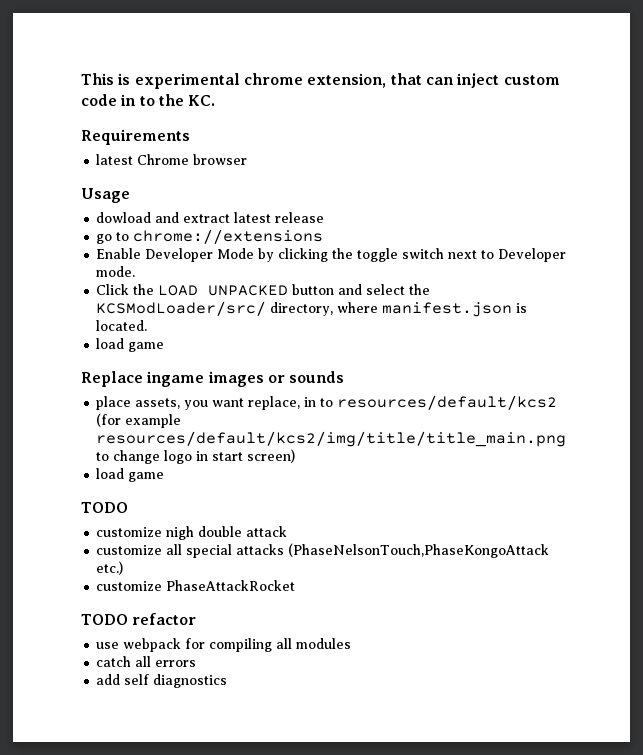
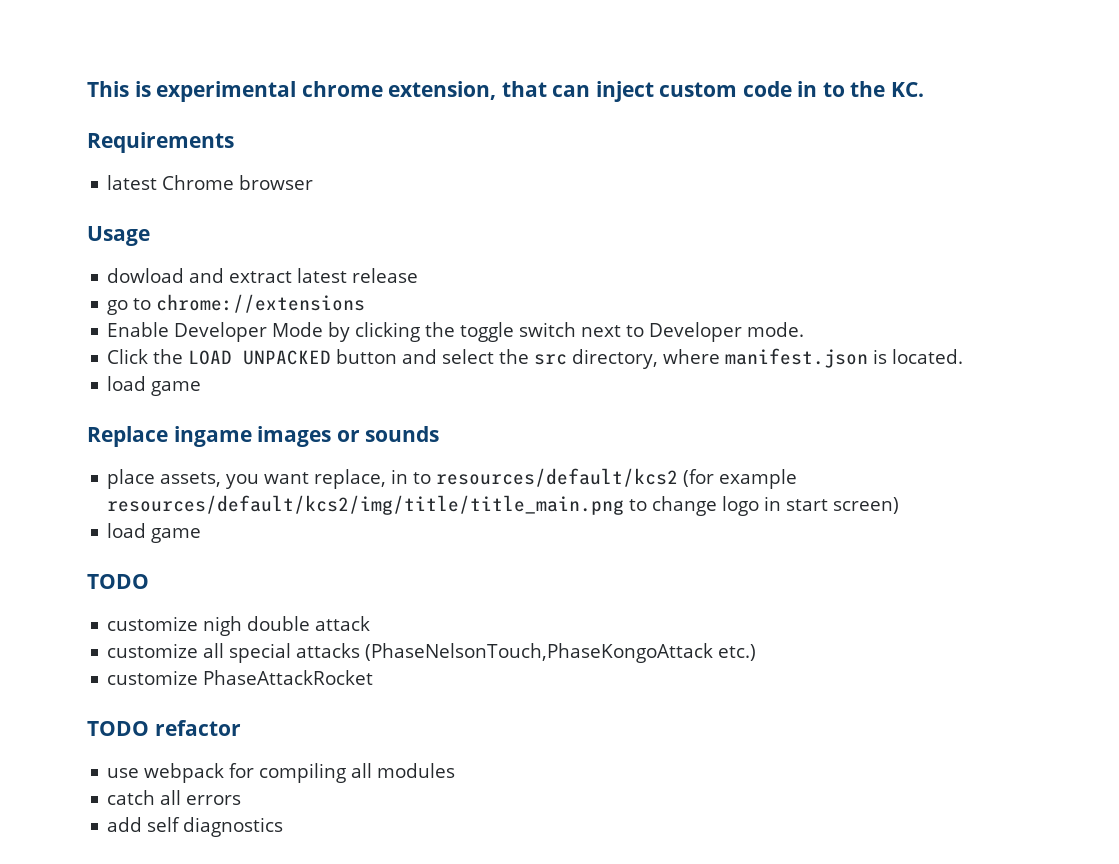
- Click the LOAD UNPACKED button and select the KCSModLoader/src/ directory, where manifest.json is located.
+ Click the LOAD UNPACKED button and select the src directory, where manifest.json is located.

